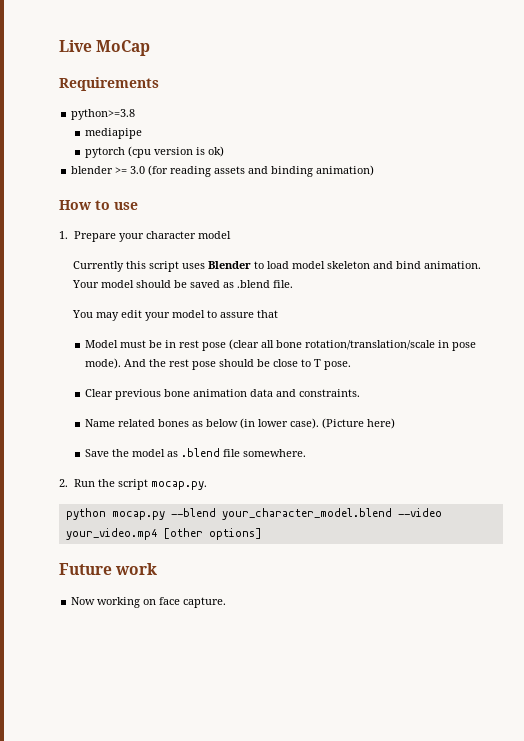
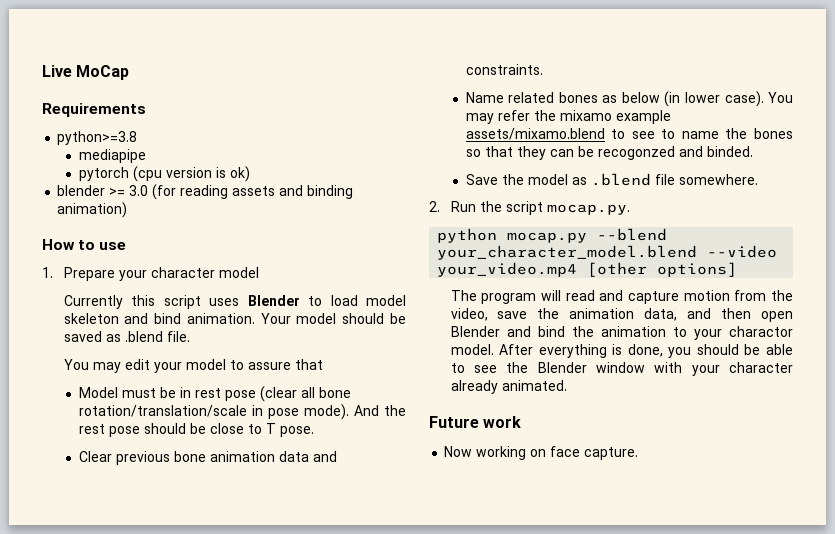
- (Picture here)
+ You may refer the mixamo example assets/mixamo.blend to see to name the bones so that they can be recogonzed and binded.
+ The program will read and capture motion from the video, save the animation data, and then open Blender and bind the animation to your charactor model. After everything is done, you should be able to see the Blender window with your character already animated.

